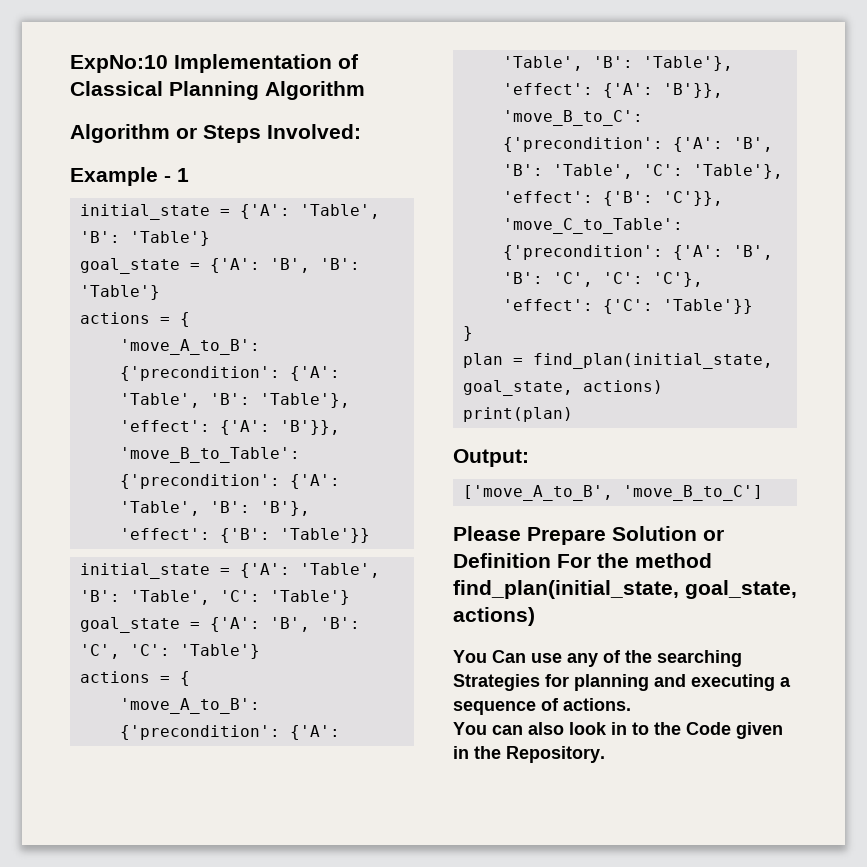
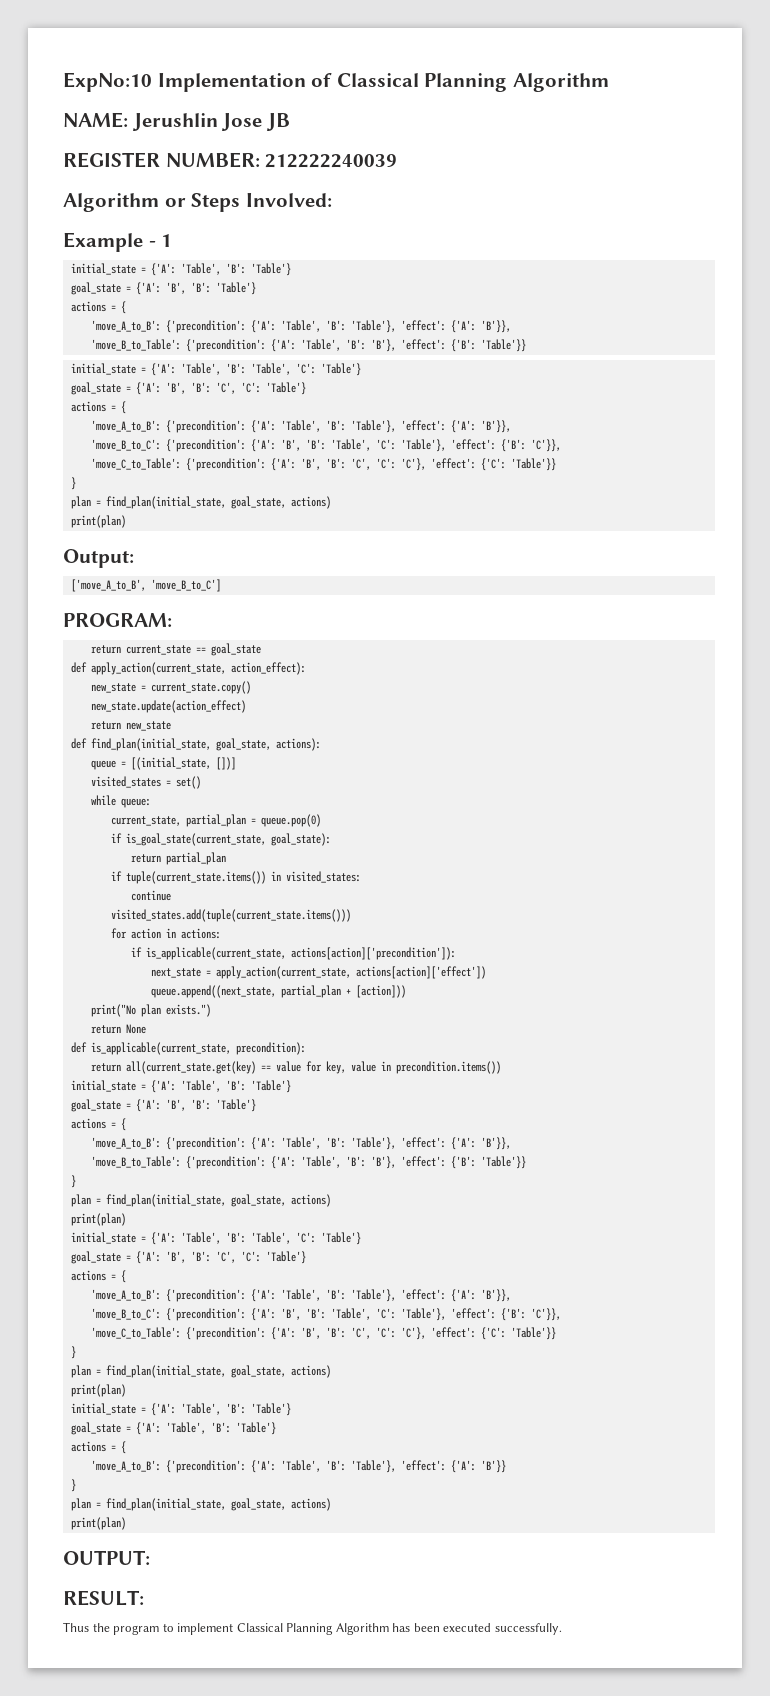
+ NAME: Jerushlin Jose JB
+ REGISTER NUMBER: 212222240039
- Please Prepare Solution or Definition For the method find_plan(initial_state, goal_state, actions)
- You Can use any of the searching Strategies for planning and executing a sequence of actions.
- You can also look in to the Code given in the Repository.
+ PROGRAM:
+ return current_state == goal_state
+ def apply_action(current_state, action_effect):
+ new_state = current_state.copy()
+ new_state.update(action_effect)
+ return new_state
+ def find_plan(initial_state, goal_state, actions):
+ queue = [(initial_state, [])]
+ visited_states = set()
+ while queue:
+ current_state, partial_plan = queue.pop(0)
+ if is_goal_state(current_state, goal_state):
+ return partial_plan
+ if tuple(current_state.items()) in visited_states:
+ continue
+ visited_states.add(tuple(current_state.items()))
+ for action in actions:
+ if is_applicable(current_state, actions[action]['precondition']):
+ next_state = apply_action(current_state, actions[action]['effect'])
+ queue.append((next_state, partial_plan + [action]))
+ print("No plan exists.")
+ return None
+ def is_applicable(current_state, precondition):
+ return all(current_state.get(key) == value for key, value in precondition.items())
+ initial_state = {'A': 'Table', 'B': 'Table'}
+ goal_state = {'A': 'B', 'B': 'Table'}
+ actions = {
+ 'move_A_to_B': {'precondition': {'A': 'Table', 'B': 'Table'}, 'effect': {'A': 'B'}},
+ 'move_B_to_Table': {'precondition': {'A': 'Table', 'B': 'B'}, 'effect': {'B': 'Table'}}
+ }
+ plan = find_plan(initial_state, goal_state, actions)
+ print(plan)
+ initial_state = {'A': 'Table', 'B': 'Table', 'C': 'Table'}
+ goal_state = {'A': 'B', 'B': 'C', 'C': 'Table'}
+ actions = {
+ 'move_A_to_B': {'precondition': {'A': 'Table', 'B': 'Table'}, 'effect': {'A': 'B'}},
+ 'move_B_to_C': {'precondition': {'A': 'B', 'B': 'Table', 'C': 'Table'}, 'effect': {'B': 'C'}},
+ 'move_C_to_Table': {'precondition': {'A': 'B', 'B': 'C', 'C': 'C'}, 'effect': {'C': 'Table'}}
+ }
+ plan = find_plan(initial_state, goal_state, actions)
+ print(plan)
+ initial_state = {'A': 'Table', 'B': 'Table'}
+ goal_state = {'A': 'Table', 'B': 'Table'}
+ actions = {
+ 'move_A_to_B': {'precondition': {'A': 'Table', 'B': 'Table'}, 'effect': {'A': 'B'}}
+ }
+ plan = find_plan(initial_state, goal_state, actions)
+ print(plan)
+ OUTPUT:
+ RESULT:
+ Thus the program to implement Classical Planning Algorithm has been executed successfully.

